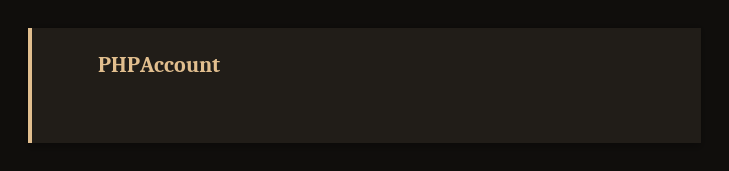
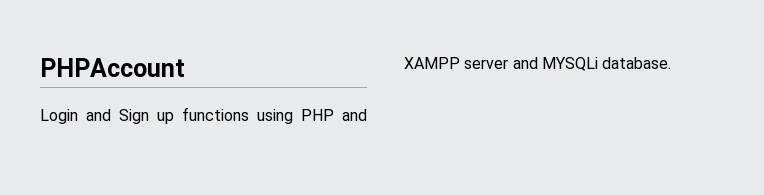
+ Login and Sign up functions using PHP and XAMPP server and MYSQLi database.

